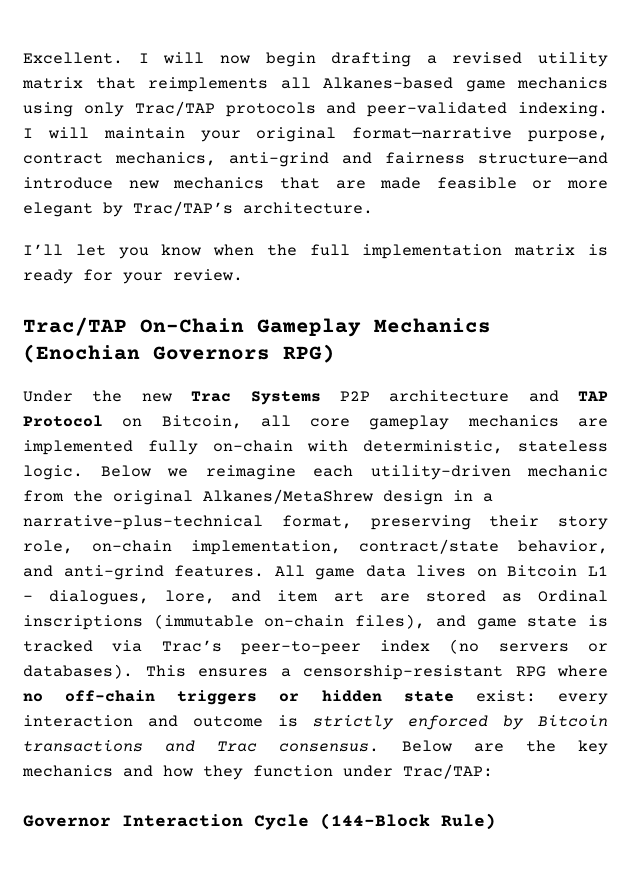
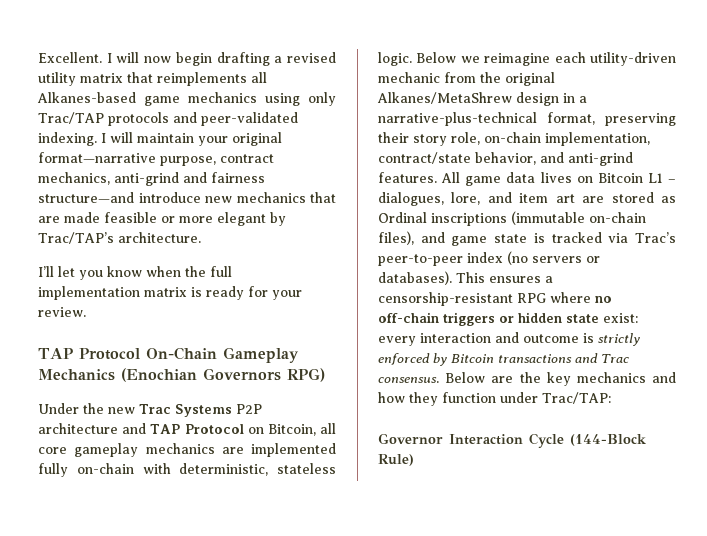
- Trac/TAP On-Chain Gameplay Mechanics (Enochian Governors RPG)
+ TAP Protocol On-Chain Gameplay Mechanics (Enochian Governors RPG)

